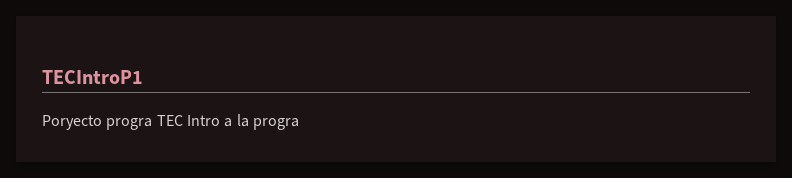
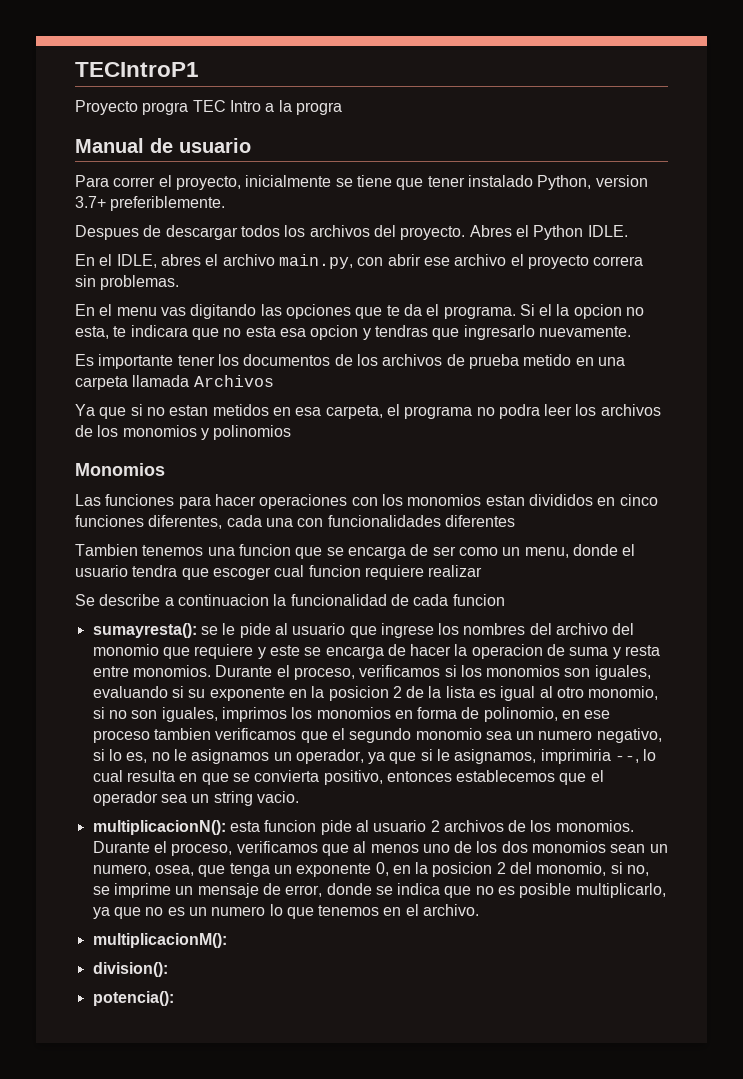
- Poryecto progra TEC Intro a la progra
+ Proyecto progra TEC Intro a la progra
+ Manual de usuario
+ Para correr el proyecto, inicialmente se tiene que tener instalado Python, version 3.7+ preferiblemente.
+ Despues de descargar todos los archivos del proyecto. Abres el Python IDLE.
+ En el IDLE, abres el archivo main.py, con abrir ese archivo el proyecto correra sin problemas.
+ En el menu vas digitando las opciones que te da el programa. Si el la opcion no esta, te indicara que no esta esa opcion y tendras que ingresarlo nuevamente.
+ Es importante tener los documentos de los archivos de prueba metido en una carpeta llamada Archivos
+ Ya que si no estan metidos en esa carpeta, el programa no podra leer los archivos de los monomios y polinomios
+ Monomios
+ Las funciones para hacer operaciones con los monomios estan divididos en cinco funciones diferentes, cada una con funcionalidades diferentes
+ Tambien tenemos una funcion que se encarga de ser como un menu, donde el usuario tendra que escoger cual funcion requiere realizar
+ Se describe a continuacion la funcionalidad de cada funcion
+ sumayresta(): se le pide al usuario que ingrese los nombres del archivo del monomio que requiere y este se encarga de hacer la operacion de suma y resta entre monomios. Durante el proceso, verificamos si los monomios son iguales, evaluando si su exponente en la posicion 2 de la lista es igual al otro monomio, si no son iguales, imprimos los monomios en forma de polinomio, en ese proceso tambien verificamos que el segundo monomio sea un numero negativo, si lo es, no le asignamos un operador, ya que si le asignamos, imprimiria --, lo cual resulta en que se convierta positivo, entonces establecemos que el operador sea un string vacio.
+ multiplicacionN(): esta funcion pide al usuario 2 archivos de los monomios. Durante el proceso, verificamos que al menos uno de los dos monomios sean un numero, osea, que tenga un exponente 0, en la posicion 2 del monomio, si no, se imprime un mensaje de error, donde se indica que no es posible multiplicarlo, ya que no es un numero lo que tenemos en el archivo.
+ multiplicacionM():
+ division():
+ potencia():

